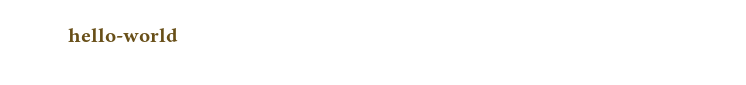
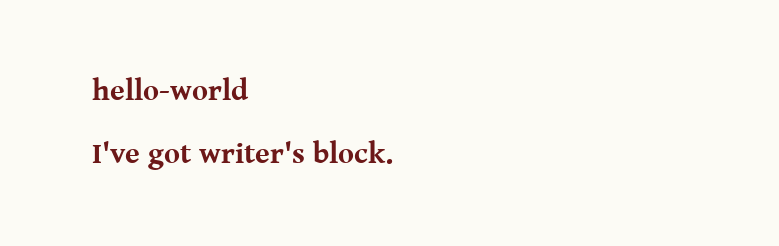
+ I've got writer's block.

